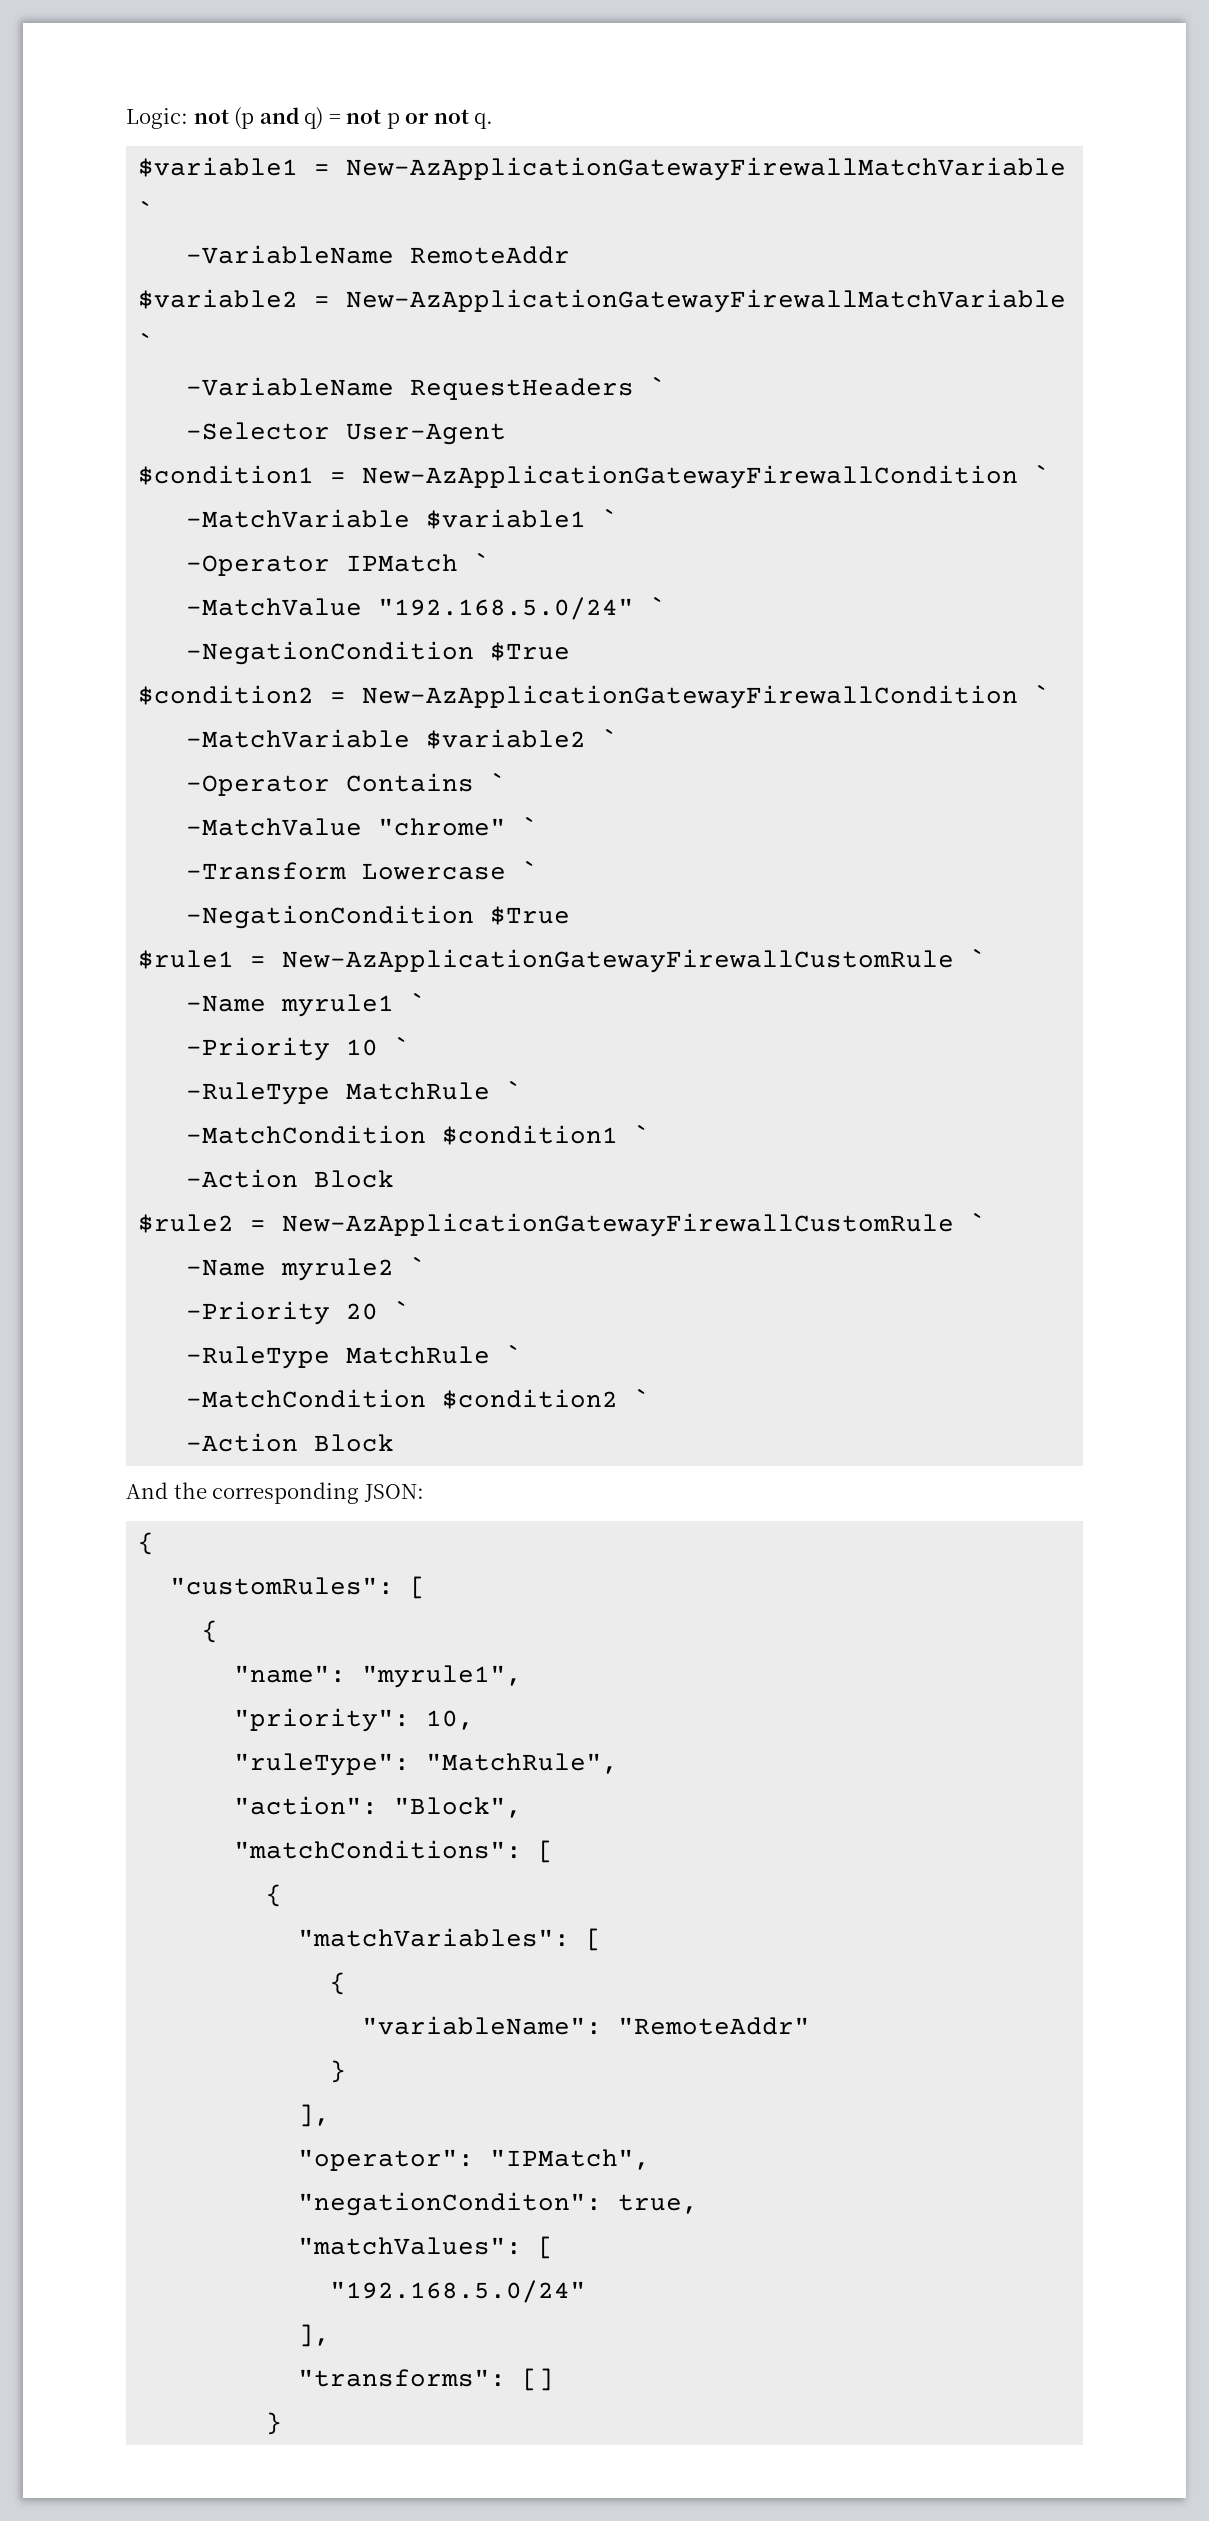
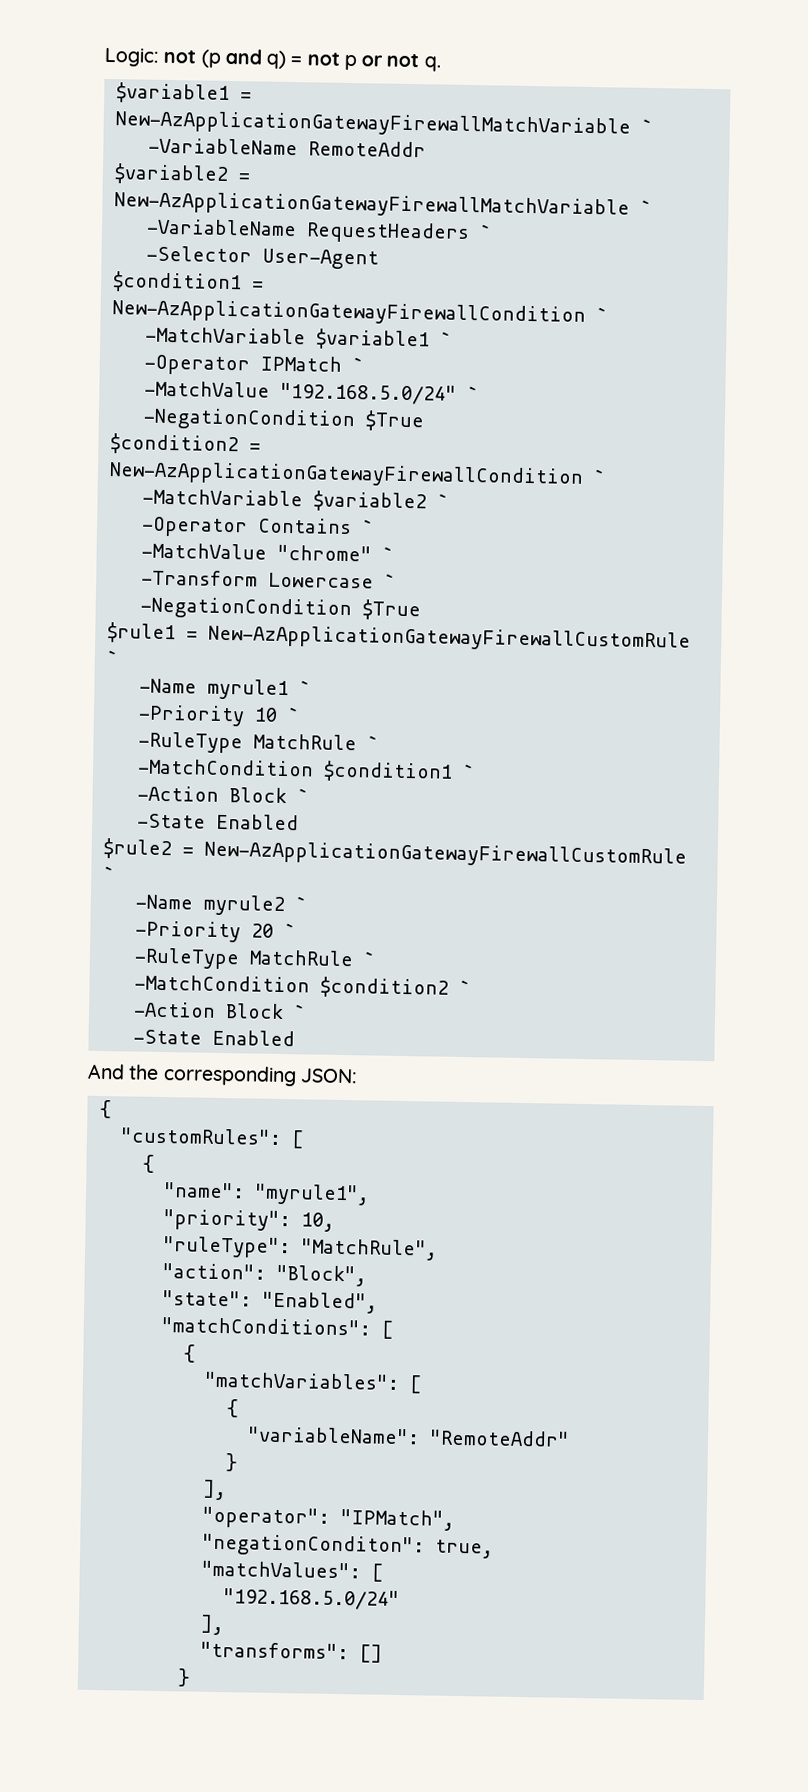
  -MatchCondition $condition1 `
- -Action Block
+ -Action Block `
+ -State Enabled
  -MatchCondition $condition2 `
- -Action Block
+ -Action Block `
+ -State Enabled
+ "state": "Enabled",

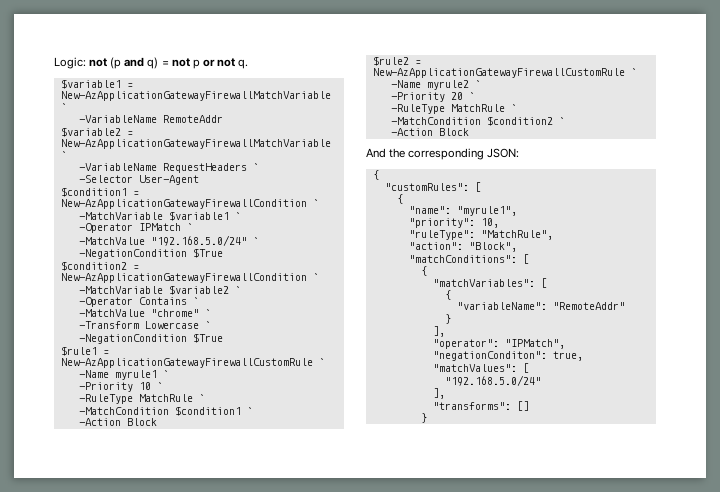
  -MatchCondition $condition1 `
- -Action Block `
- -State Enabled
+ -Action Block
  -MatchCondition $condition2 `
- -Action Block `
- -State Enabled
+ -Action Block
- "state": "Enabled",

